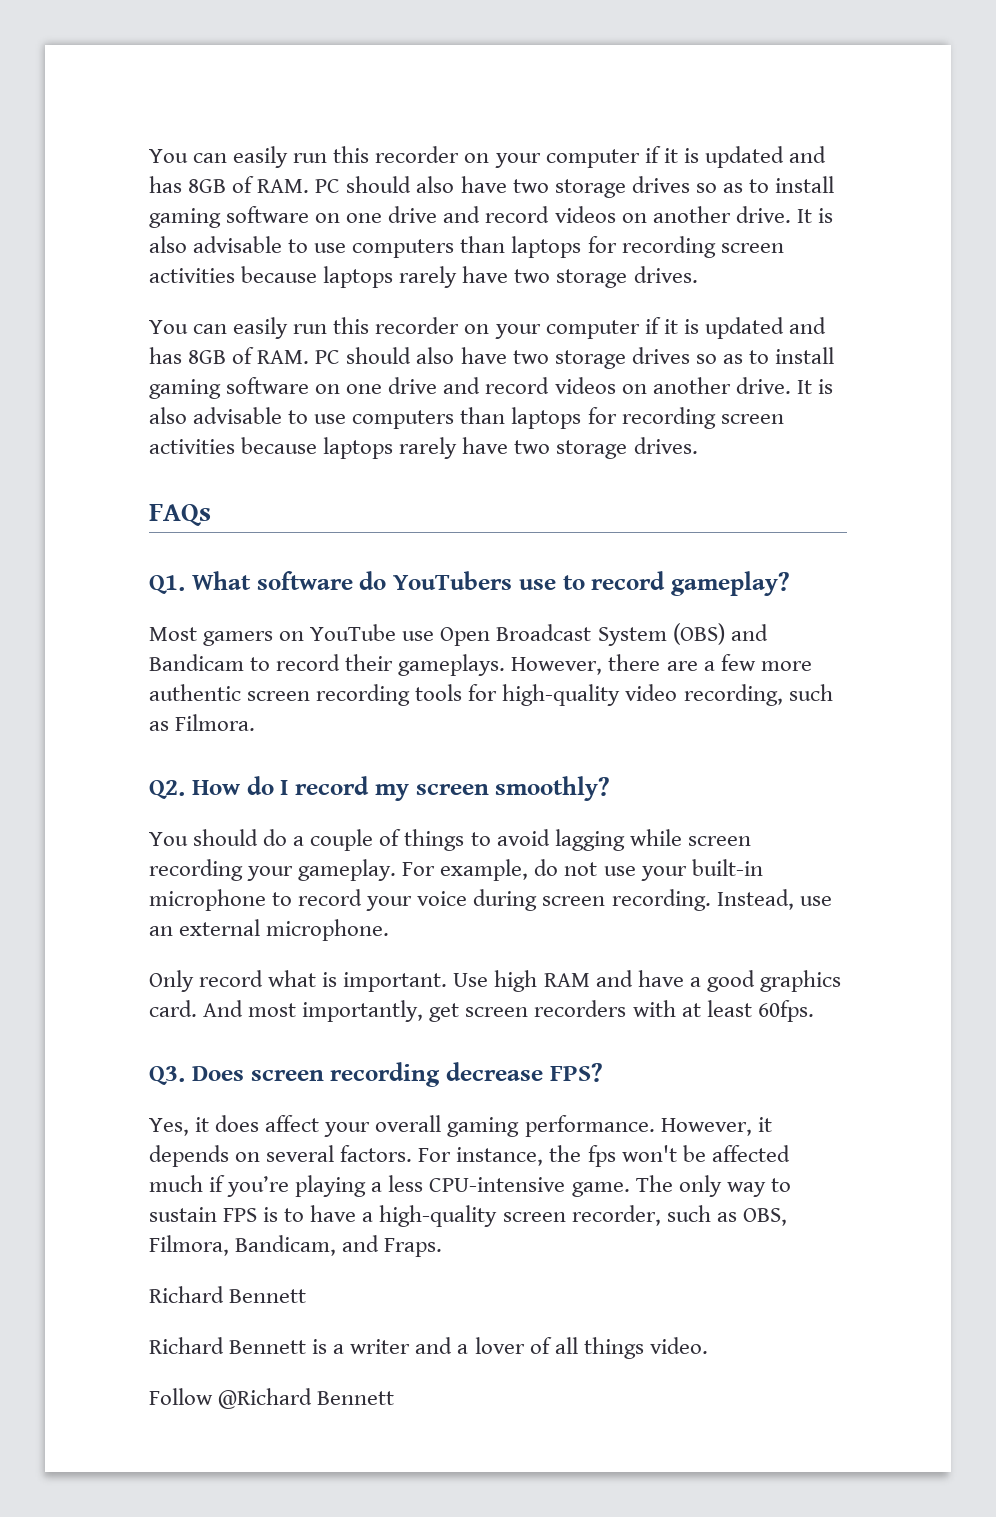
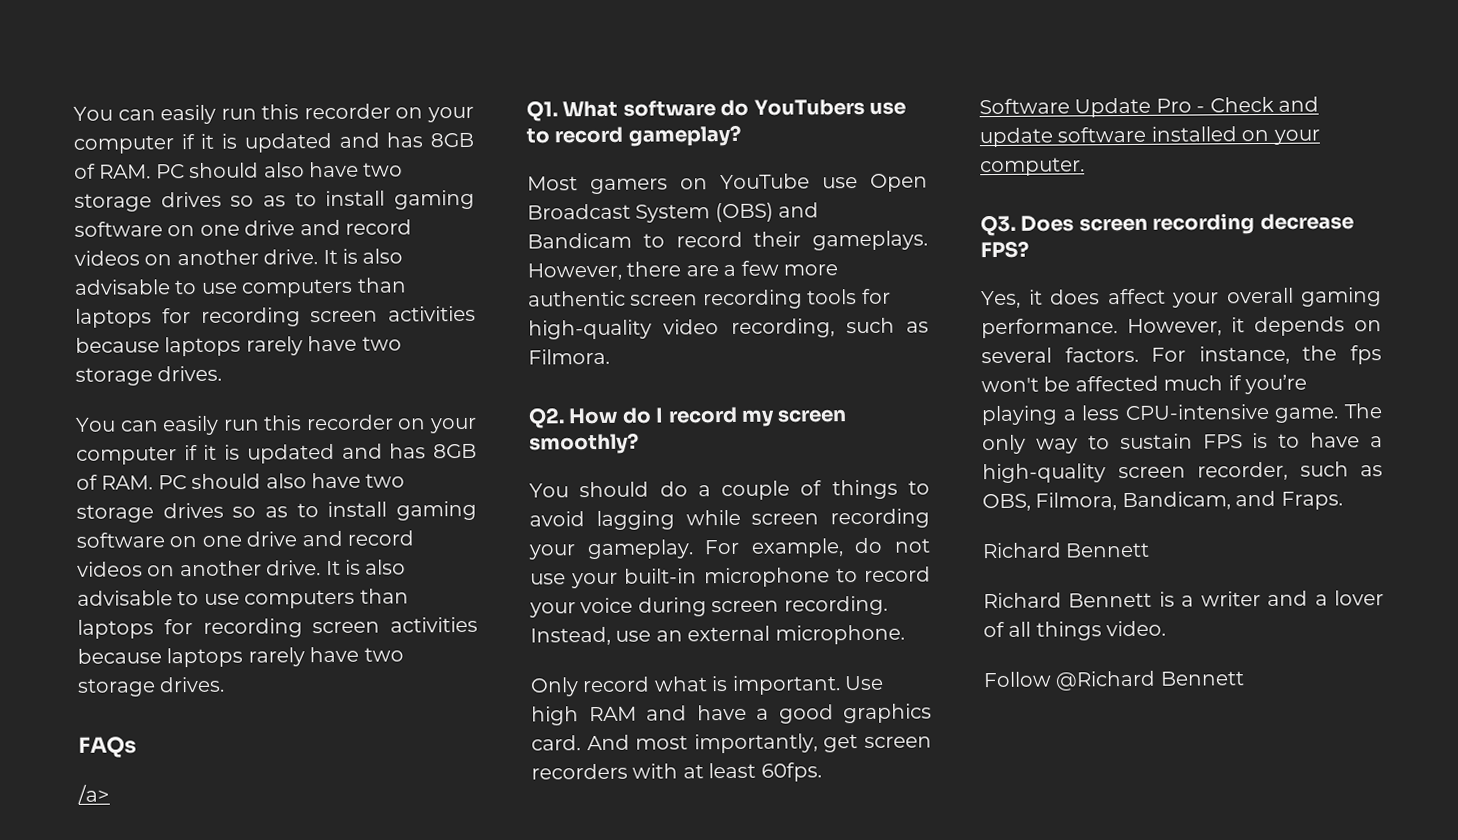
+ /a>
+ Software Update Pro - Check and update software installed on your computer.

